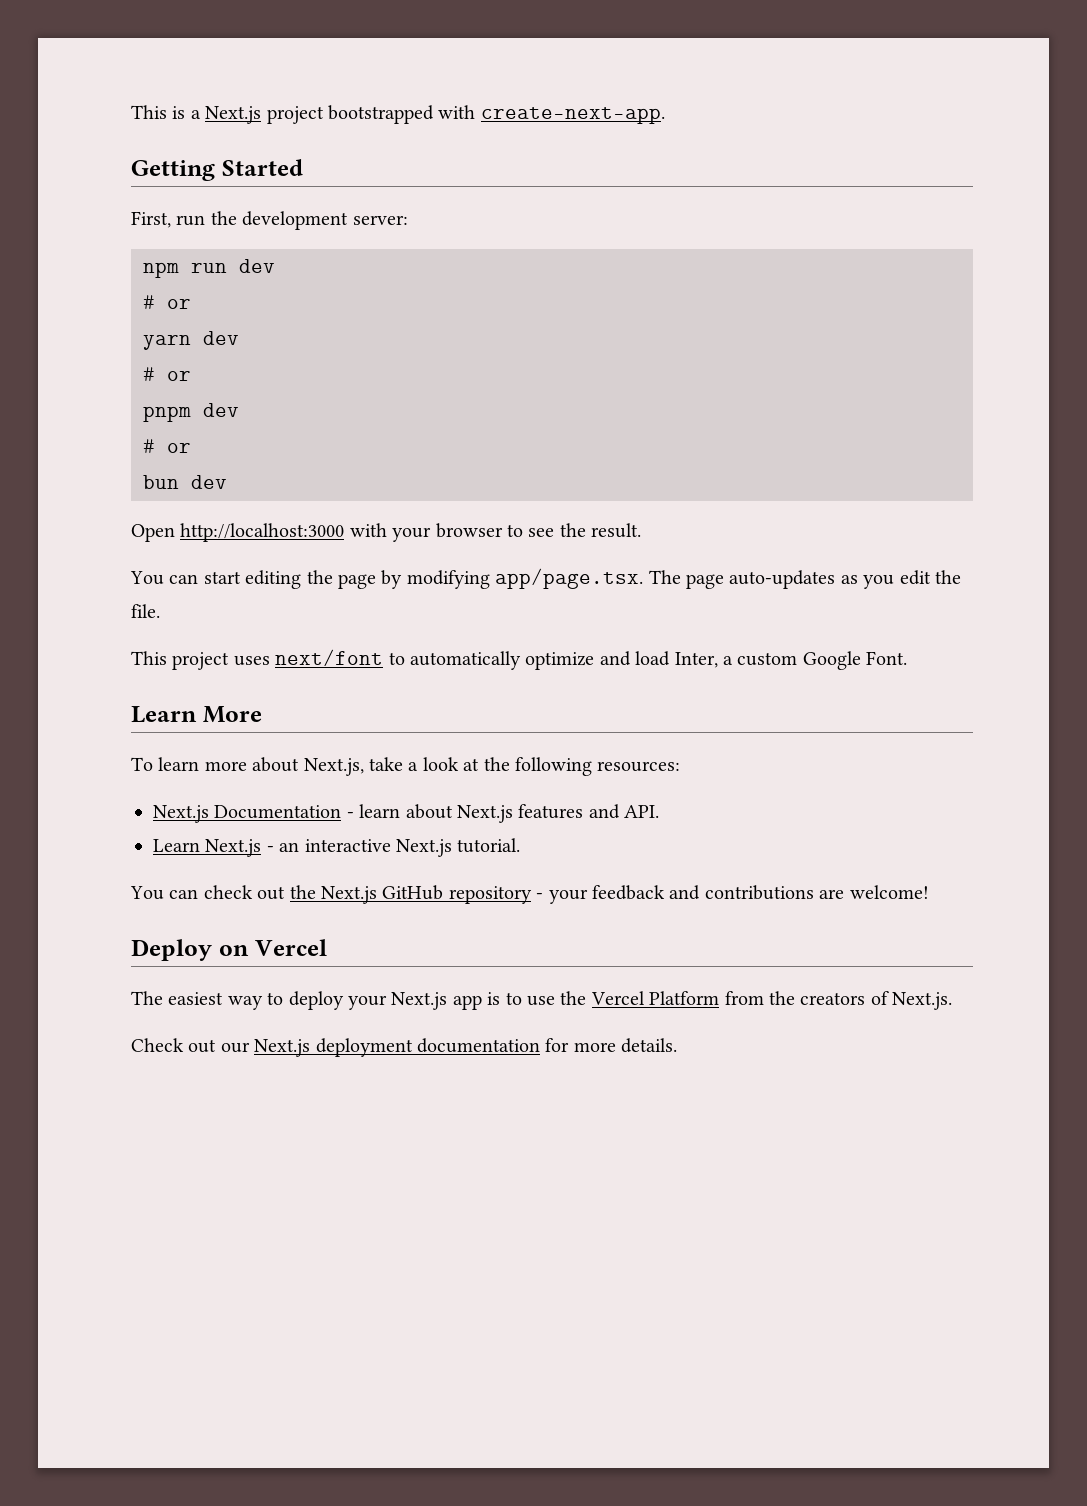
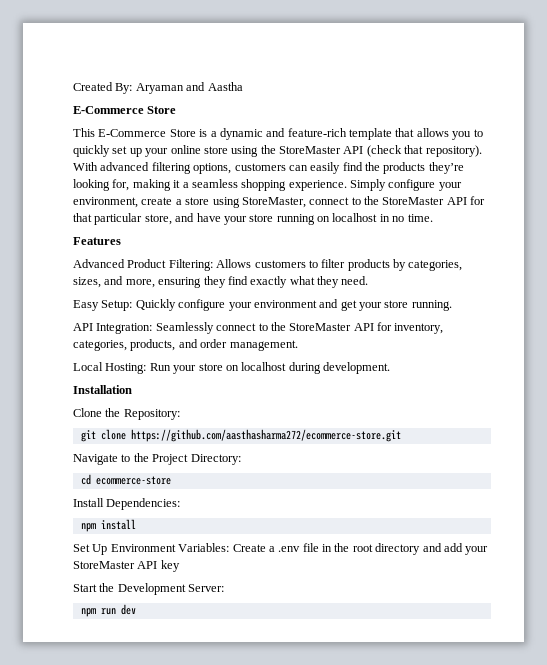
- This is a Next.js project bootstrapped with create-next-app.
- Getting Started
- First, run the development server:
+ Created By: Aryaman and Aastha
+ E-Commerce Store
+ This E-Commerce Store is a dynamic and feature-rich template that allows you to quickly set up your online store using the StoreMaster API (check that repository). With advanced filtering options, customers can easily find the products they’re looking for, making it a seamless shopping experience. Simply configure your environment, create a store using StoreMaster, connect to the StoreMaster API for that particular store, and have your store running on localhost in no time.
+ Features
+ Advanced Product Filtering: Allows customers to filter products by categories, sizes, and more, ensuring they find exactly what they need.
+ Easy Setup: Quickly configure your environment and get your store running.
+ API Integration: Seamlessly connect to the StoreMaster API for inventory, categories, products, and order management.
+ Local Hosting: Run your store on localhost during development.
+ Installation
+ Clone the Repository:
+ git clone https://github.com/aasthasharma272/ecommerce-store.git
+ Navigate to the Project Directory:
+ cd ecommerce-store
+ Install Dependencies:
+ npm install
+ Set Up Environment Variables: Create a .env file in the root directory and add your StoreMaster API key
+ Start the Development Server:
  npm run dev
- # or
- yarn dev
- # or
- pnpm dev
- # or
- bun dev
- Open http://localhost:3000 with your browser to see the result.
- You can start editing the page by modifying app/page.tsx. The page auto-updates as you edit the file.
- This project uses next/font to automatically optimize and load Inter, a custom Google Font.
- Learn More
- To learn more about Next.js, take a look at the following resources:
- Next.js Documentation - learn about Next.js features and API.
- Learn Next.js - an interactive Next.js tutorial.
- You can check out the Next.js GitHub repository - your feedback and contributions are welcome!
- Deploy on Vercel
- The easiest way to deploy your Next.js app is to use the Vercel Platform from the creators of Next.js.
- Check out our Next.js deployment documentation for more details.

